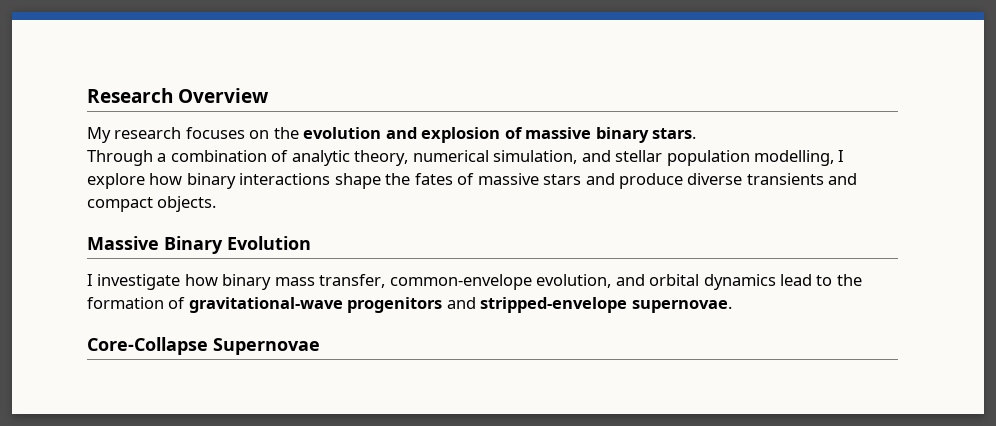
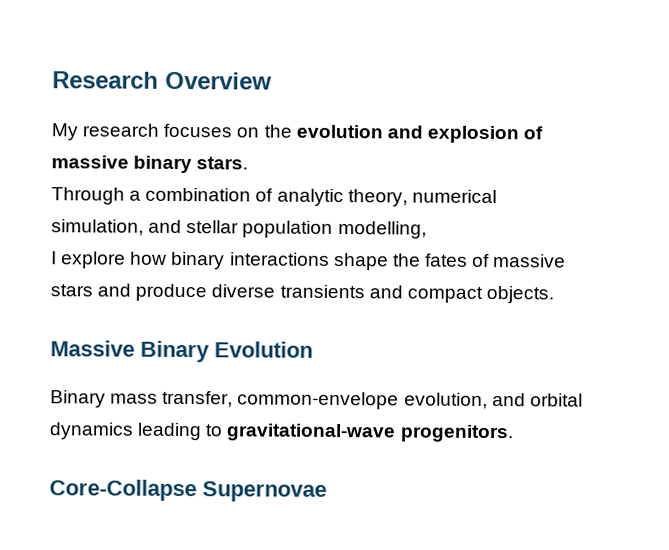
- Through a combination of analytic theory, numerical simulation, and stellar population modelling, I explore how binary interactions shape the fates of massive stars and produce diverse transients and compact objects.
+ Through a combination of analytic theory, numerical simulation, and stellar population modelling,
+ I explore how binary interactions shape the fates of massive stars and produce diverse transients and compact objects.
- I investigate how binary mass transfer, common-envelope evolution, and orbital dynamics lead to the formation of gravitational-wave progenitors and stripped-envelope supernovae.
+ Binary mass transfer, common-envelope evolution, and orbital dynamics leading to gravitational-wave progenitors.

